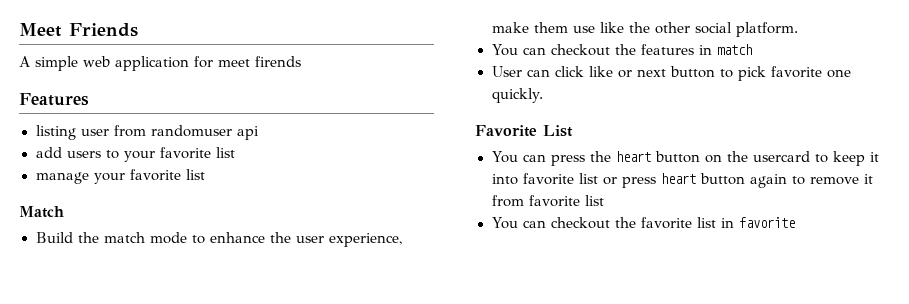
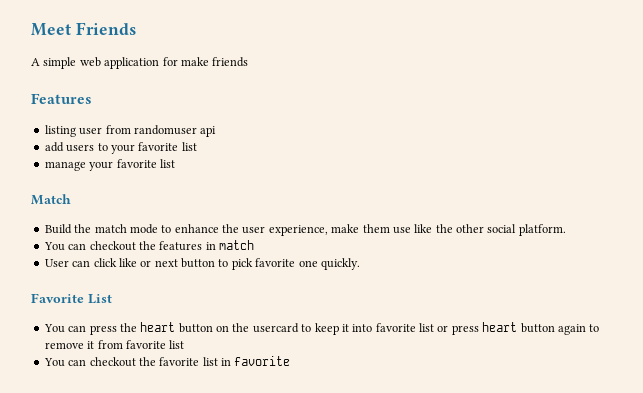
- A simple web application for meet firends
+ A simple web application for make friends

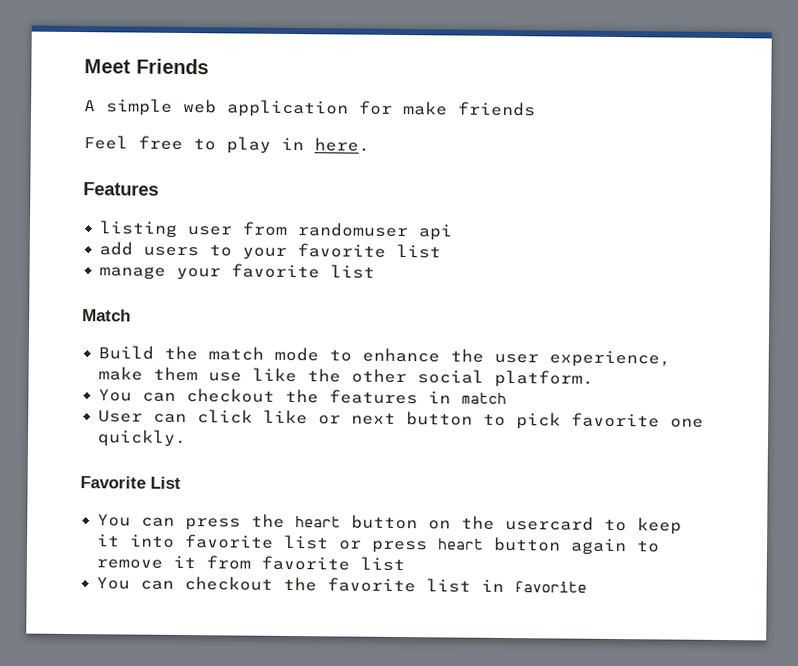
+ Feel free to play in here.

